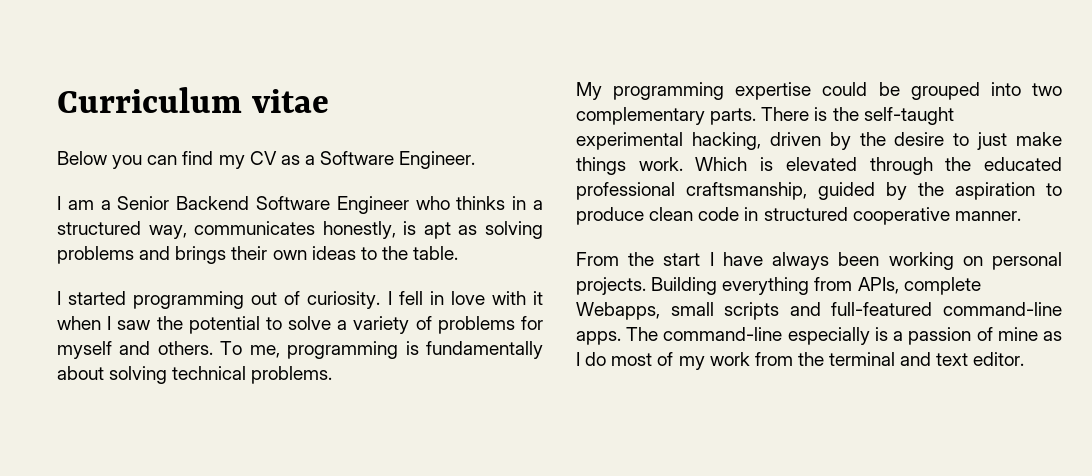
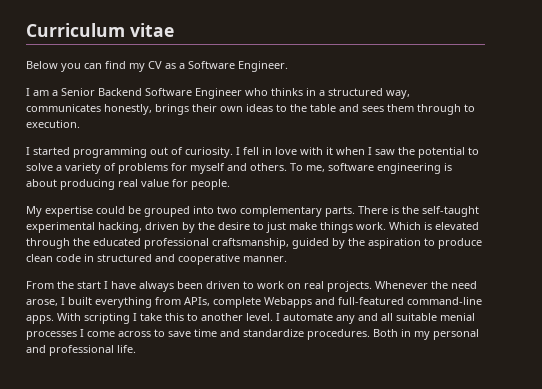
- I am a Senior Backend Software Engineer who thinks in a structured way, communicates honestly, is apt as solving problems and brings their own ideas to the table.
+ I am a Senior Backend Software Engineer who thinks in a structured way, communicates honestly, brings their own ideas to the table and sees them through to execution.
- To me, programming is fundamentally about solving technical problems.
+ To me, software engineering is about producing real value for people.
- My programming expertise could be grouped into two complementary parts.
+ My expertise could be grouped into two complementary parts.
- Which is elevated through the educated professional craftsmanship, guided by the aspiration to produce clean code in structured cooperative manner.
+ Which is elevated through the educated professional craftsmanship, guided by the aspiration to produce clean code in structured and cooperative manner.
- From the start I have always been working on personal projects. Building everything from APIs, complete Webapps, small scripts and full-featured command-line apps.
+ From the start I have always been driven to work on real projects. Whenever the need arose, I built everything from APIs, complete Webapps and full-featured command-line apps.
- The command-line especially is a passion of mine as I do most of my work from the terminal and text editor.
+ With scripting I take this to another level. I automate any and all suitable menial processes I come across to save time and standardize procedures. Both in my personal and professional life.

